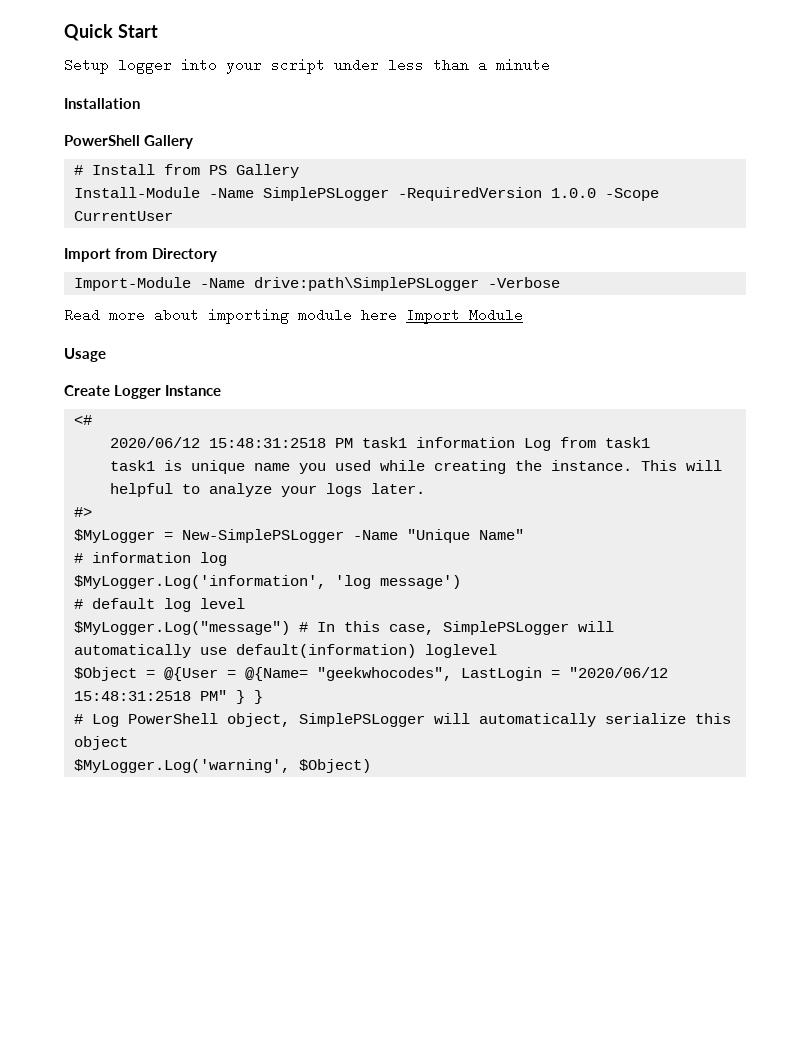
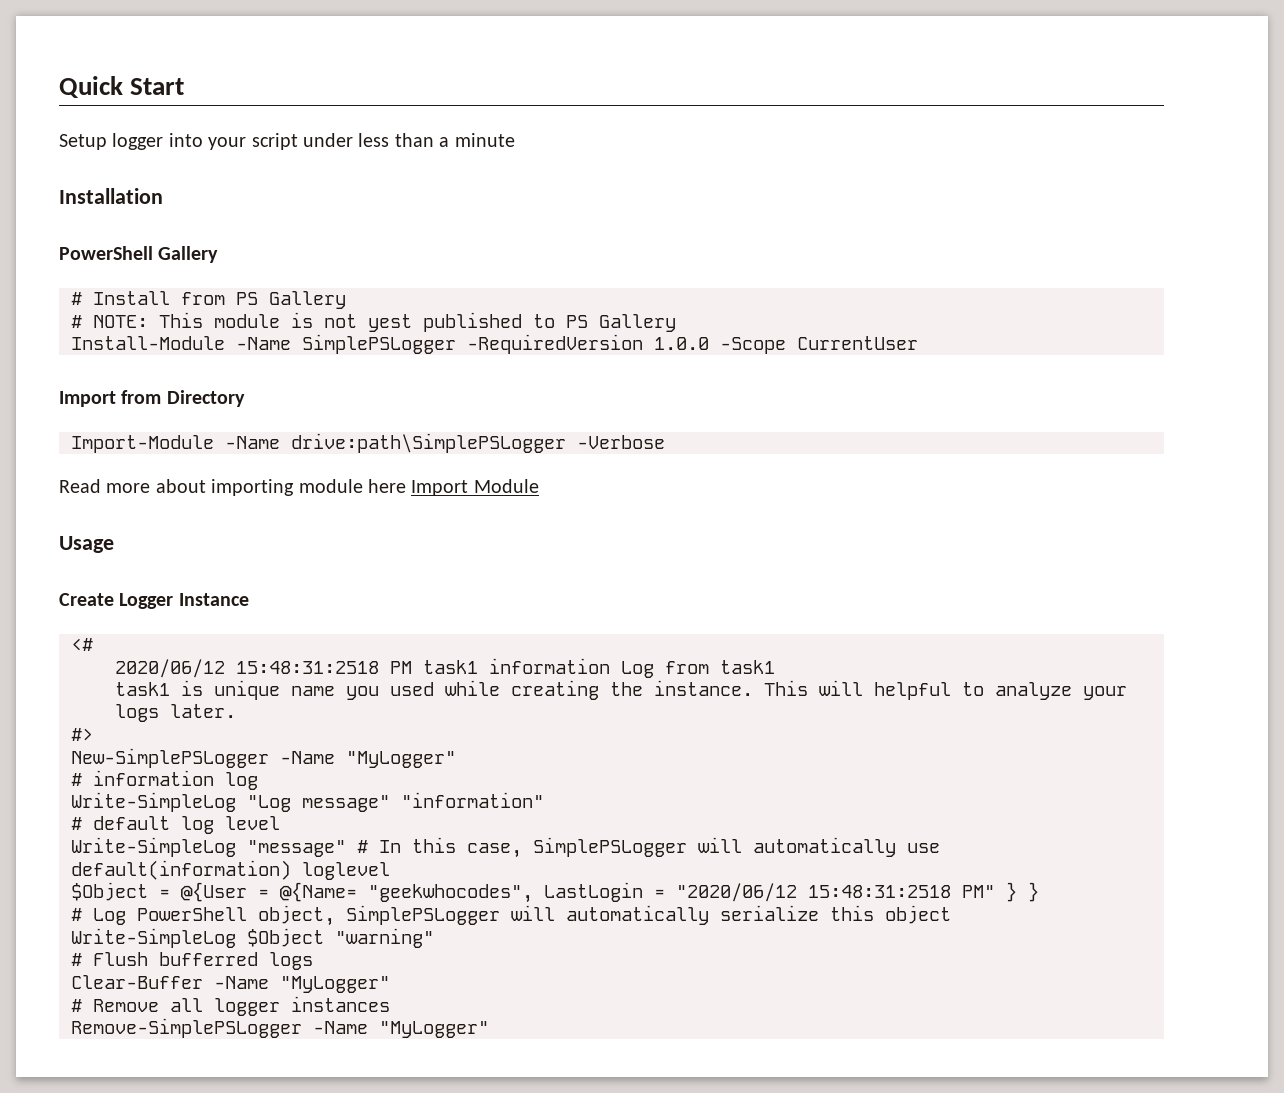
+ # NOTE: This module is not yest published to PS Gallery
- $MyLogger = New-SimplePSLogger -Name "Unique Name"
+ New-SimplePSLogger -Name "MyLogger"
- $MyLogger.Log('information', 'log message')
+ Write-SimpleLog "Log message" "information"
- $MyLogger.Log("message") # In this case, SimplePSLogger will automatically use default(information) loglevel
+ Write-SimpleLog "message" # In this case, SimplePSLogger will automatically use default(information) loglevel
- $MyLogger.Log('warning', $Object)
+ Write-SimpleLog $Object "warning"
+ # Flush bufferred logs
+ Clear-Buffer -Name "MyLogger"
+ # Remove all logger instances
+ Remove-SimplePSLogger -Name "MyLogger"

